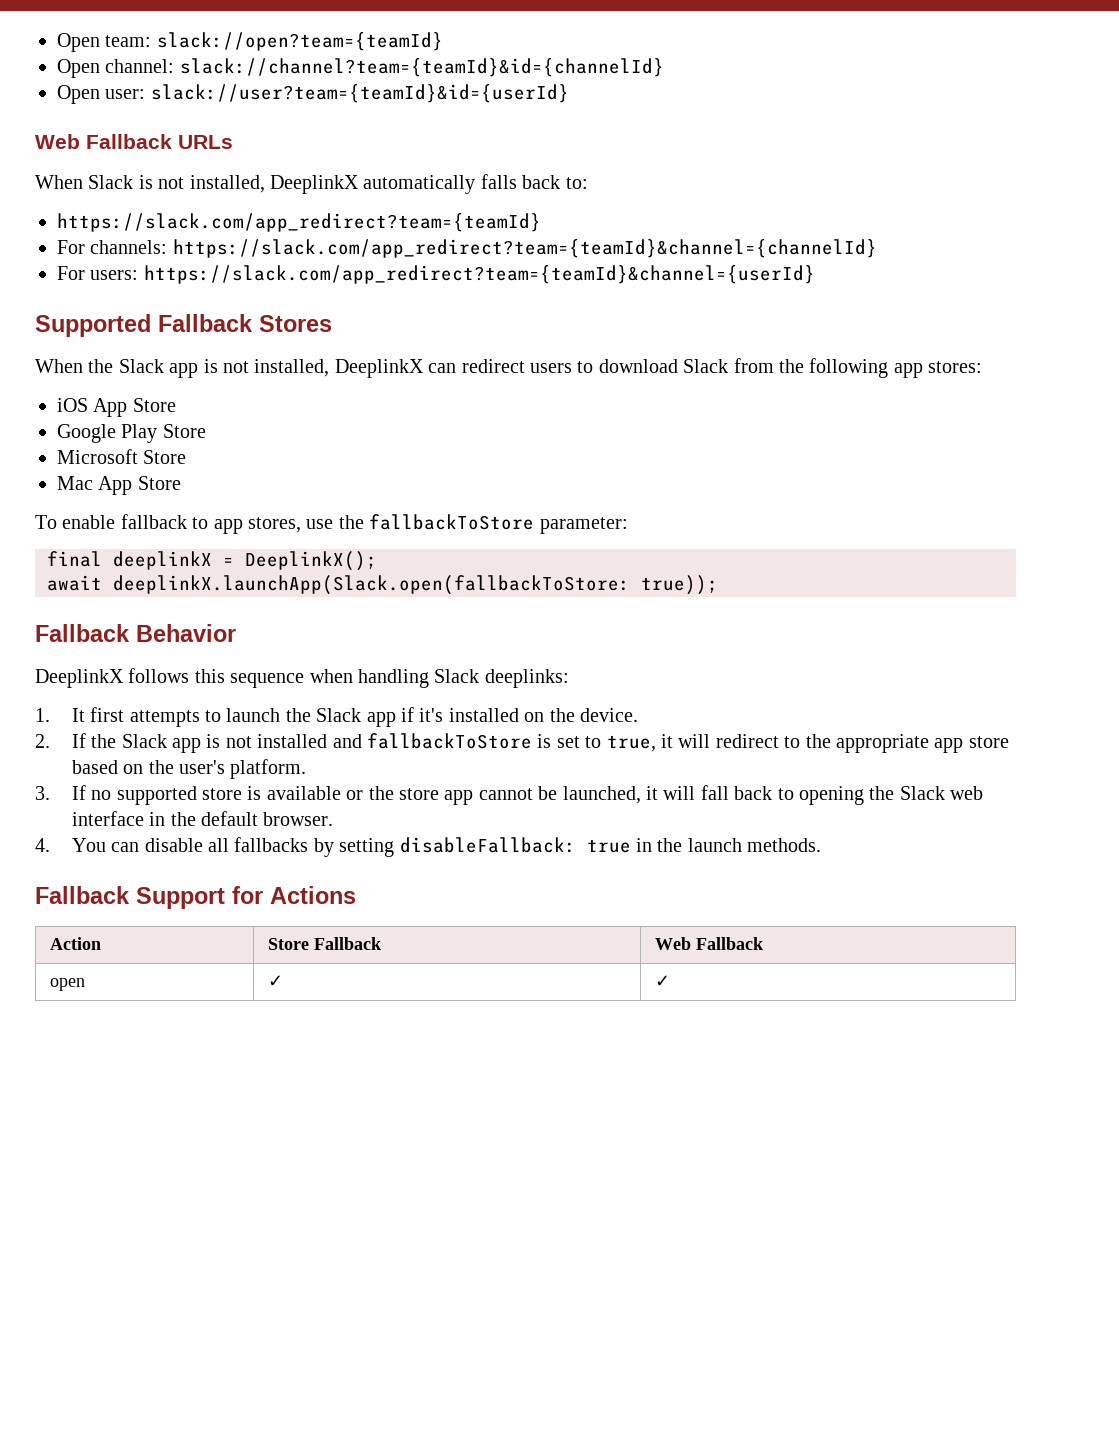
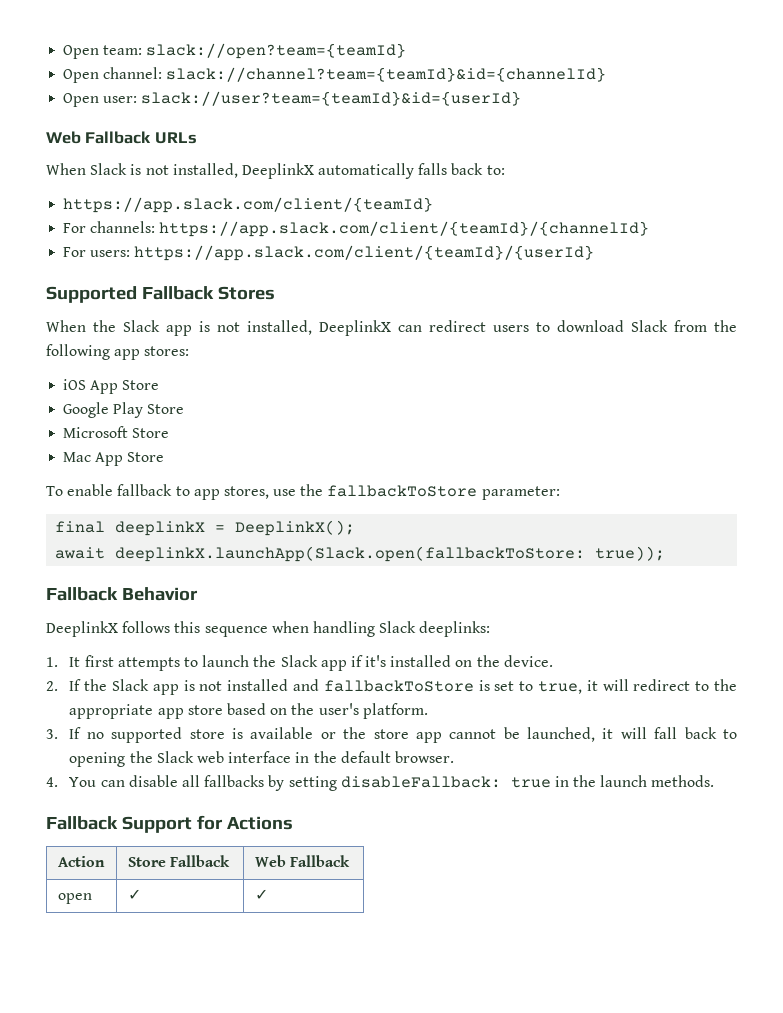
- https://slack.com/app_redirect?team={teamId}
+ https://app.slack.com/client/{teamId}
- For channels: https://slack.com/app_redirect?team={teamId}&channel={channelId}
+ For channels: https://app.slack.com/client/{teamId}/{channelId}
- For users: https://slack.com/app_redirect?team={teamId}&channel={userId}
+ For users: https://app.slack.com/client/{teamId}/{userId}

